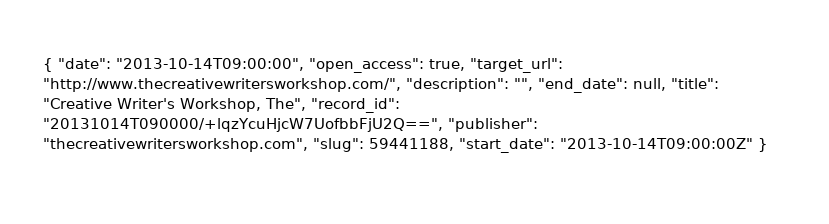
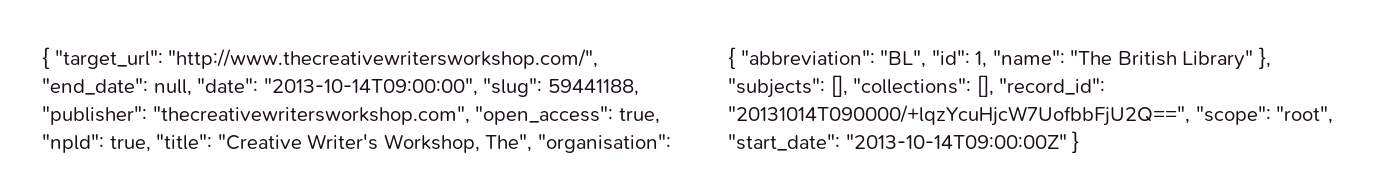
- { "date": "2013-10-14T09:00:00", "open_access": true, "target_url": "http://www.thecreativewritersworkshop.com/", "description": "", "end_date": null, "title": "Creative Writer's Workshop, The", "record_id": "20131014T090000/+lqzYcuHjcW7UofbbFjU2Q==", "publisher": "thecreativewritersworkshop.com", "slug": 59441188, "start_date": "2013-10-14T09:00:00Z" }
+ { "target_url": "http://www.thecreativewritersworkshop.com/", "end_date": null, "date": "2013-10-14T09:00:00", "slug": 59441188, "publisher": "thecreativewritersworkshop.com", "open_access": true, "npld": true, "title": "Creative Writer's Workshop, The", "organisation": { "abbreviation": "BL", "id": 1, "name": "The British Library" }, "subjects": [], "collections": [], "record_id": "20131014T090000/+lqzYcuHjcW7UofbbFjU2Q==", "scope": "root", "start_date": "2013-10-14T09:00:00Z" }

